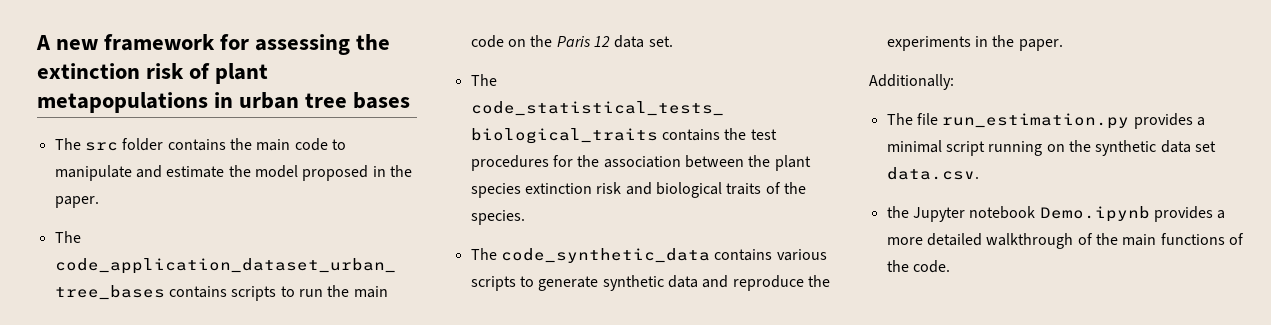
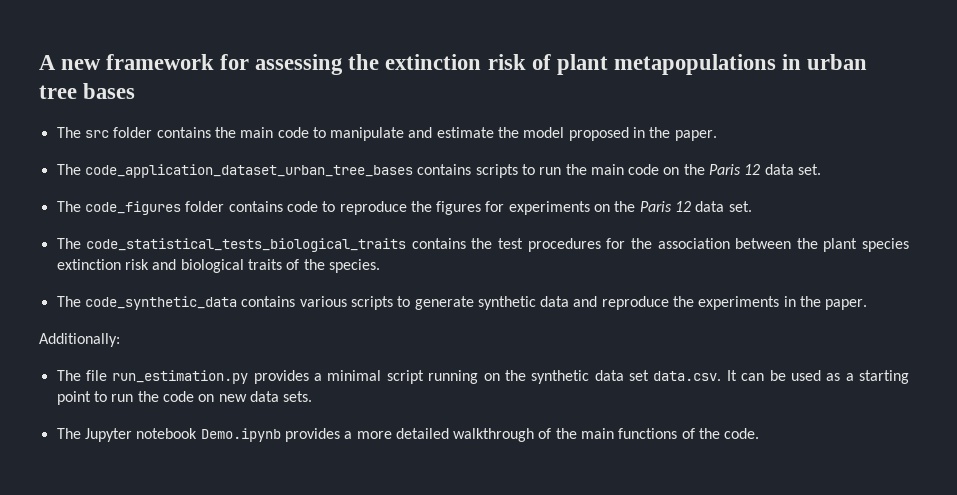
+ The code_figures folder contains code to reproduce the figures for experiments on the Paris 12 data set.
- The file run_estimation.py provides a minimal script running on the synthetic data set data.csv.
- the Jupyter notebook Demo.ipynb provides a more detailed walkthrough of the main functions of the code.
+ The file run_estimation.py provides a minimal script running on the synthetic data set data.csv. It can be used as a starting point to run the code on new data sets.
+ The Jupyter notebook Demo.ipynb provides a more detailed walkthrough of the main functions of the code.

